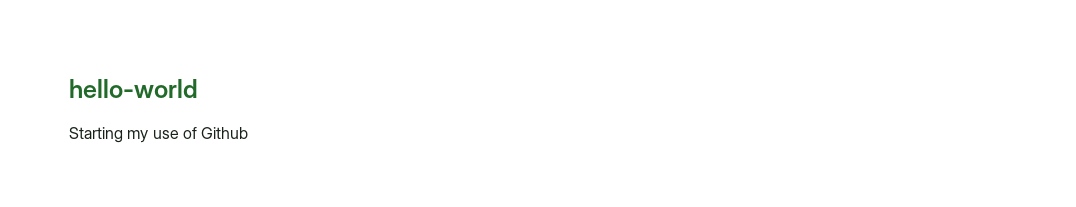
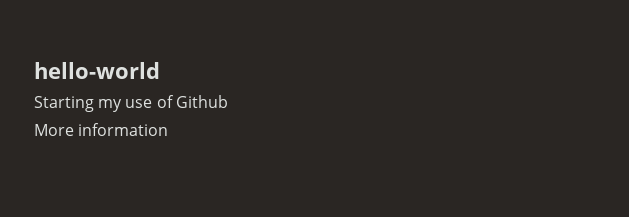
+ More information

